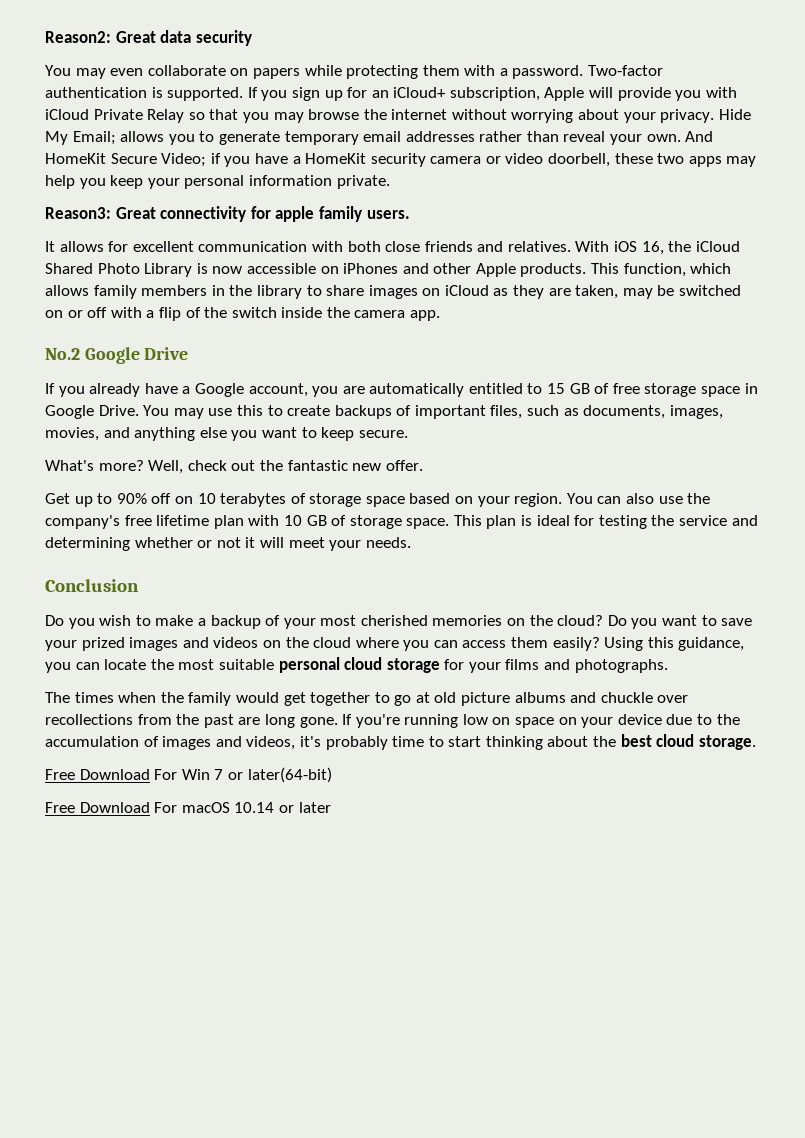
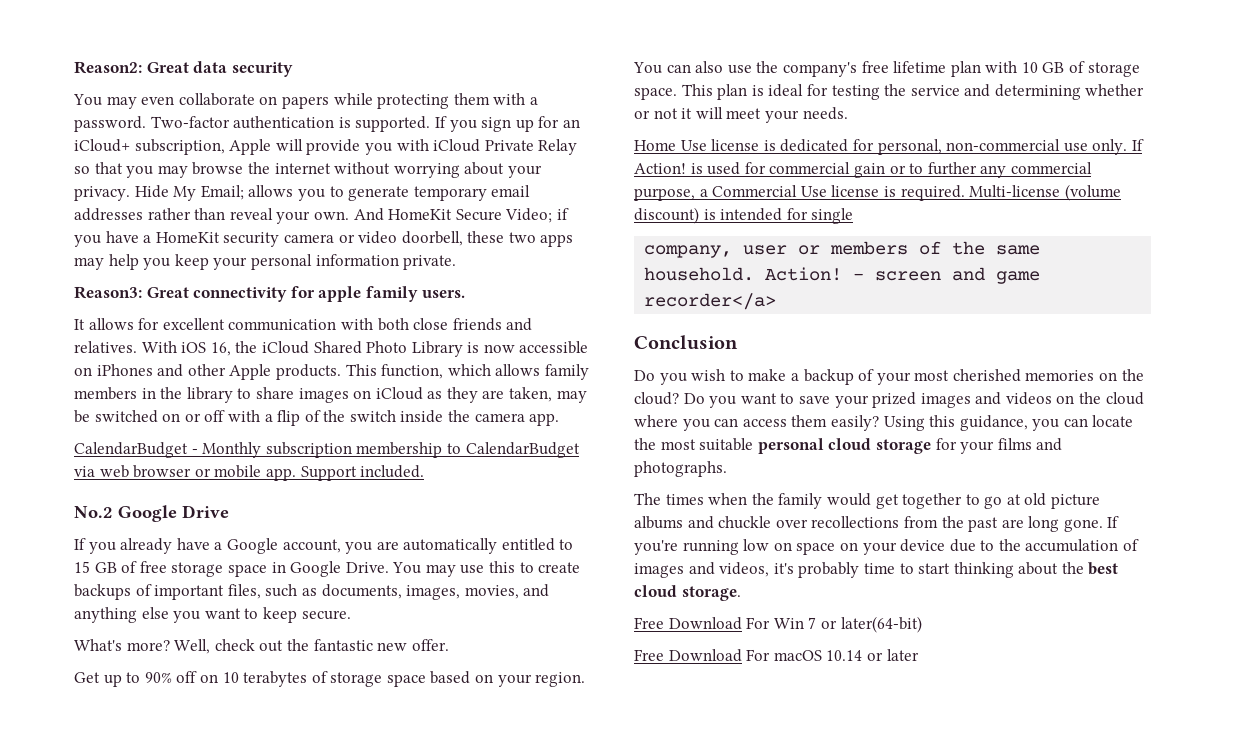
+ CalendarBudget - Monthly subscription membership to CalendarBudget via web browser or mobile app. Support included.
+ Home Use license is dedicated for personal, non-commercial use only. If Action! is used for commercial gain or to further any commercial purpose, a Commercial Use license is required. Multi-license (volume discount) is intended for single
+ company, user or members of the same household. Action! - screen and game recorder</a>

